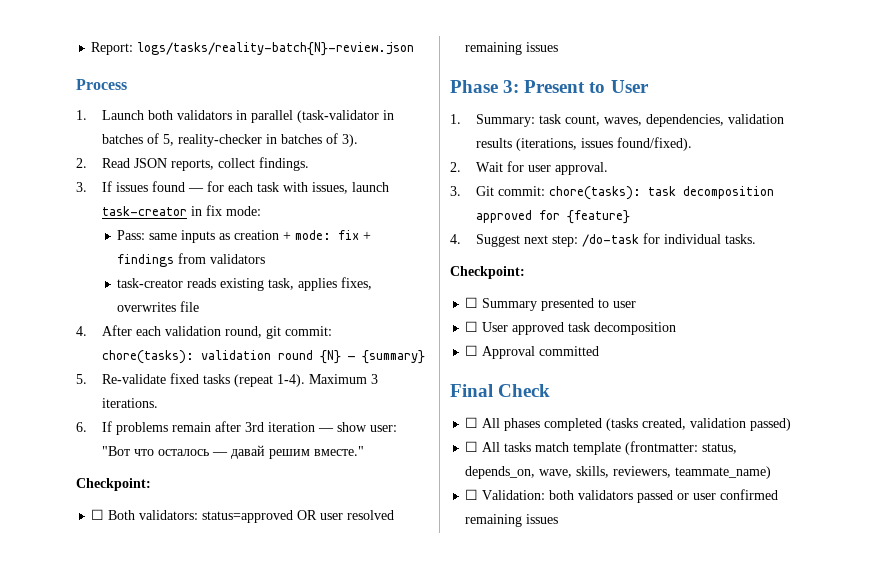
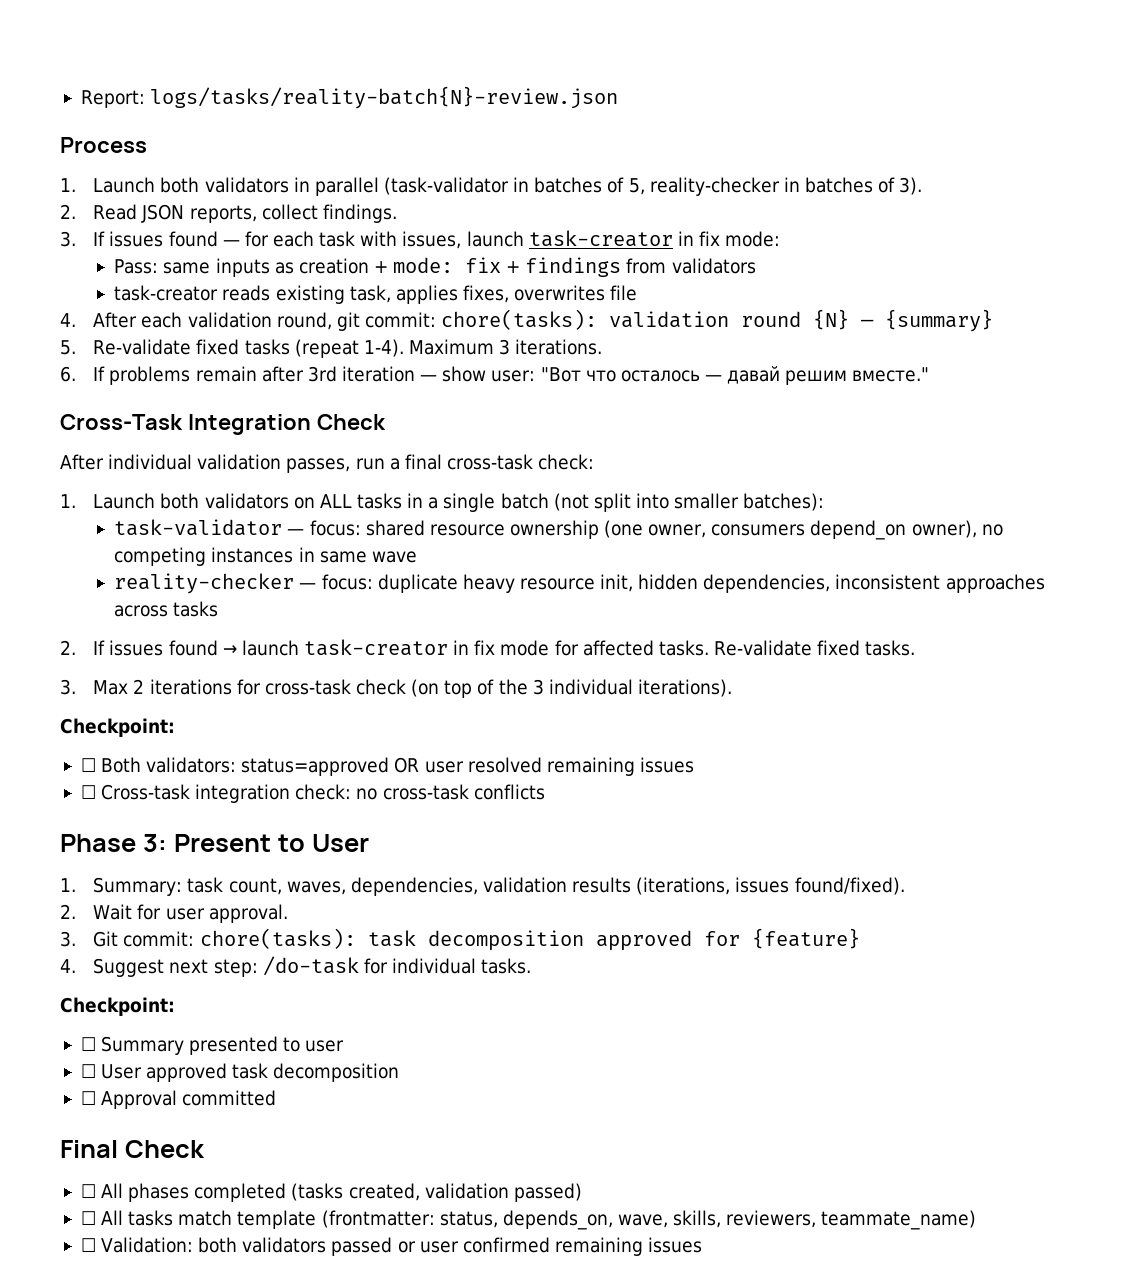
+ Cross-Task Integration Check
+ After individual validation passes, run a final cross-task check:
+ 1. Launch both validators on ALL tasks in a single batch (not split into smaller batches):
+ task-validator — focus: shared resource ownership (one owner, consumers depend_on owner), no competing instances in same wave
+ reality-checker — focus: duplicate heavy resource init, hidden dependencies, inconsistent approaches across tasks
+ 2. If issues found → launch task-creator in fix mode for affected tasks. Re-validate fixed tasks.
+ 3. Max 2 iterations for cross-task check (on top of the 3 individual iterations).
+ ☐ Cross-task integration check: no cross-task conflicts

